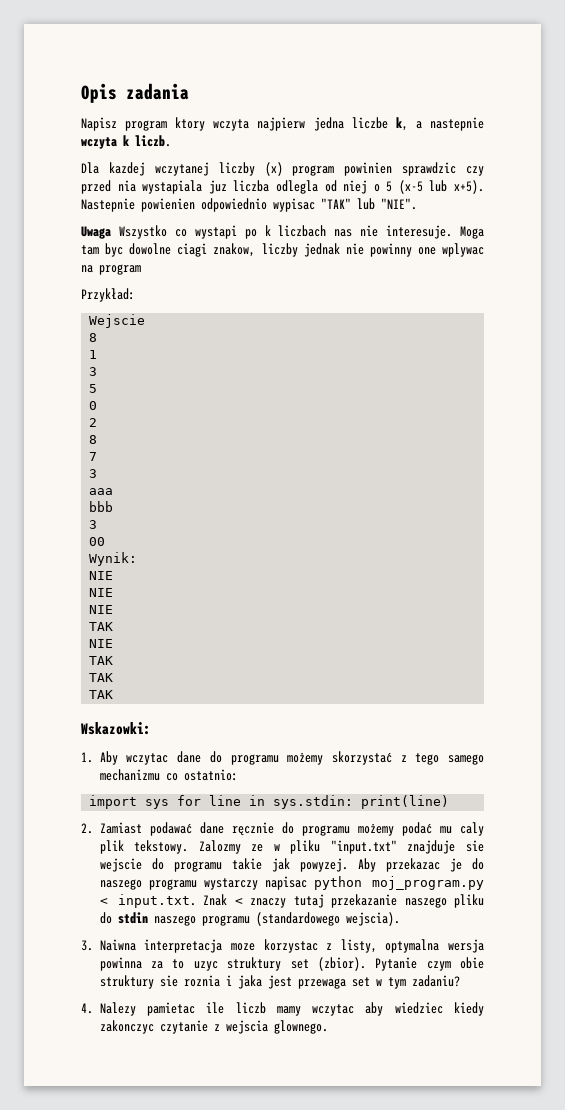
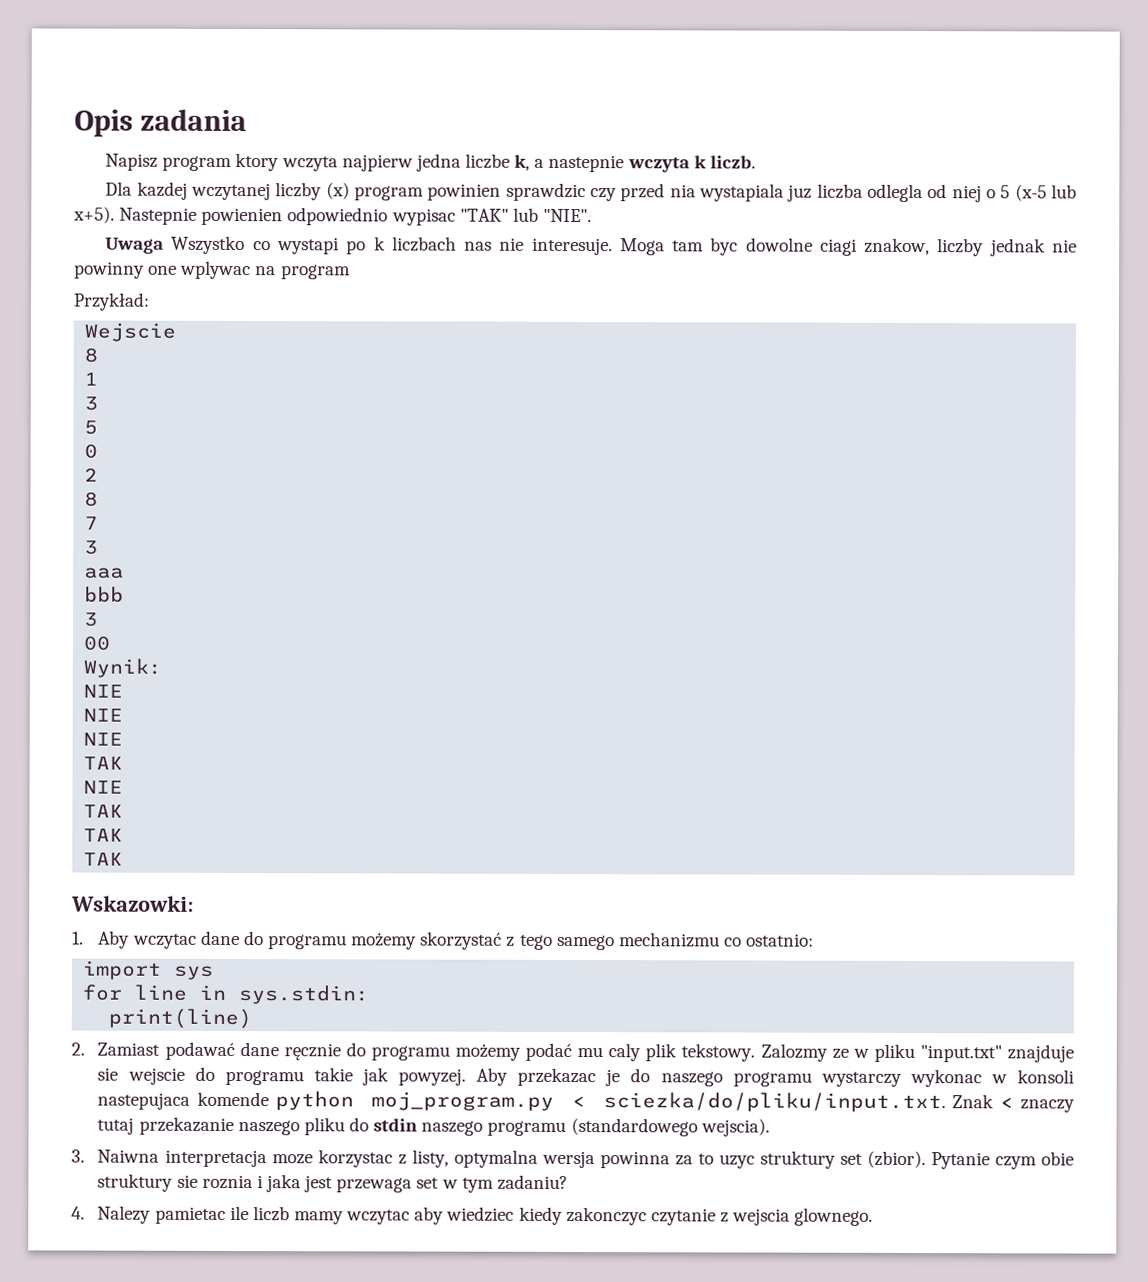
- import sys for line in sys.stdin: print(line)
+ import sys
+ for line in sys.stdin:
+ print(line)
- Aby przekazac je do naszego programu wystarczy napisac python moj_program.py < input.txt. Znak < znaczy tutaj przekazanie naszego pliku do stdin naszego programu (standardowego wejscia).
+ Aby przekazac je do naszego programu wystarczy wykonac w konsoli nastepujaca komende python moj_program.py < sciezka/do/pliku/input.txt. Znak < znaczy tutaj przekazanie naszego pliku do stdin naszego programu (standardowego wejscia).

